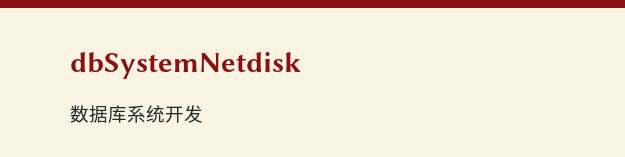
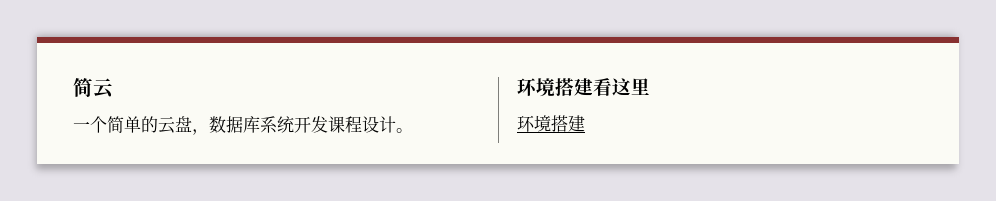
- dbSystemNetdisk
- 数据库系统开发
+ 简云
+ 一个简单的云盘，数据库系统开发课程设计。
+ 环境搭建看这里
+ 环境搭建

